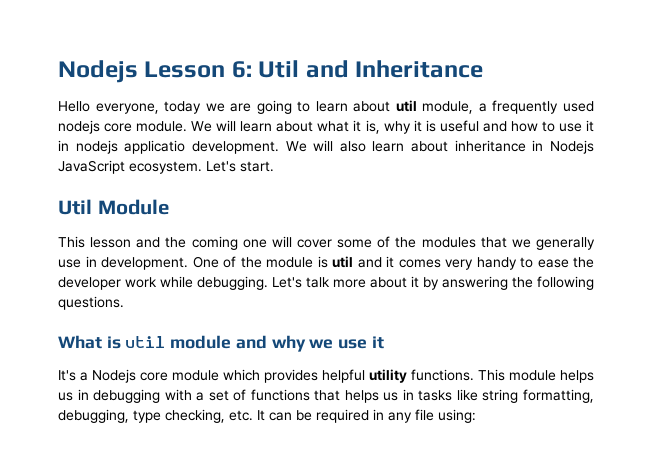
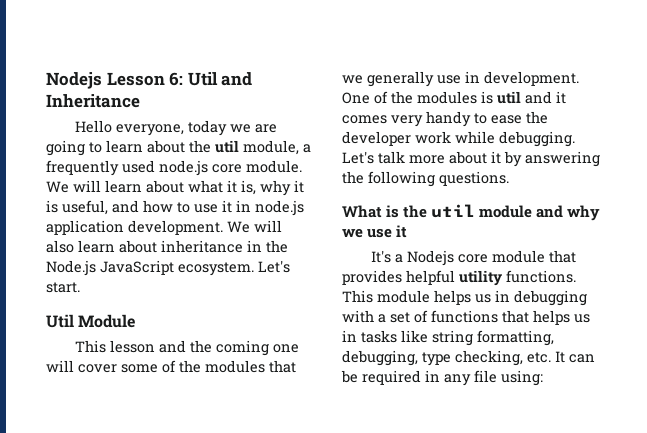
- Hello everyone, today we are going to learn about util module, a frequently used nodejs core module.
+ Hello everyone, today we are going to learn about the util module, a frequently used node.js core module.
- We will learn about what it is, why it is useful and how to use it in nodejs applicatio development.
+ We will learn about what it is, why it is useful, and how to use it in node.js application development.
- We will also learn about inheritance in Nodejs JavaScript ecosystem.
+ We will also learn about inheritance in the Node.js JavaScript ecosystem.
- One of the module is util and it comes very handy to ease the developer work while debugging.
+ One of the modules is util and it comes very handy to ease the developer work while debugging.
- What is util module and why we use it
+ What is the util module and why we use it
- It's a Nodejs core module which provides helpful utility functions.
+ It's a Nodejs core module that provides helpful utility functions.

